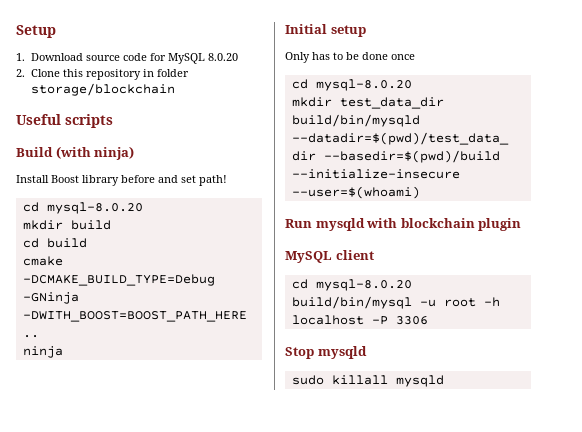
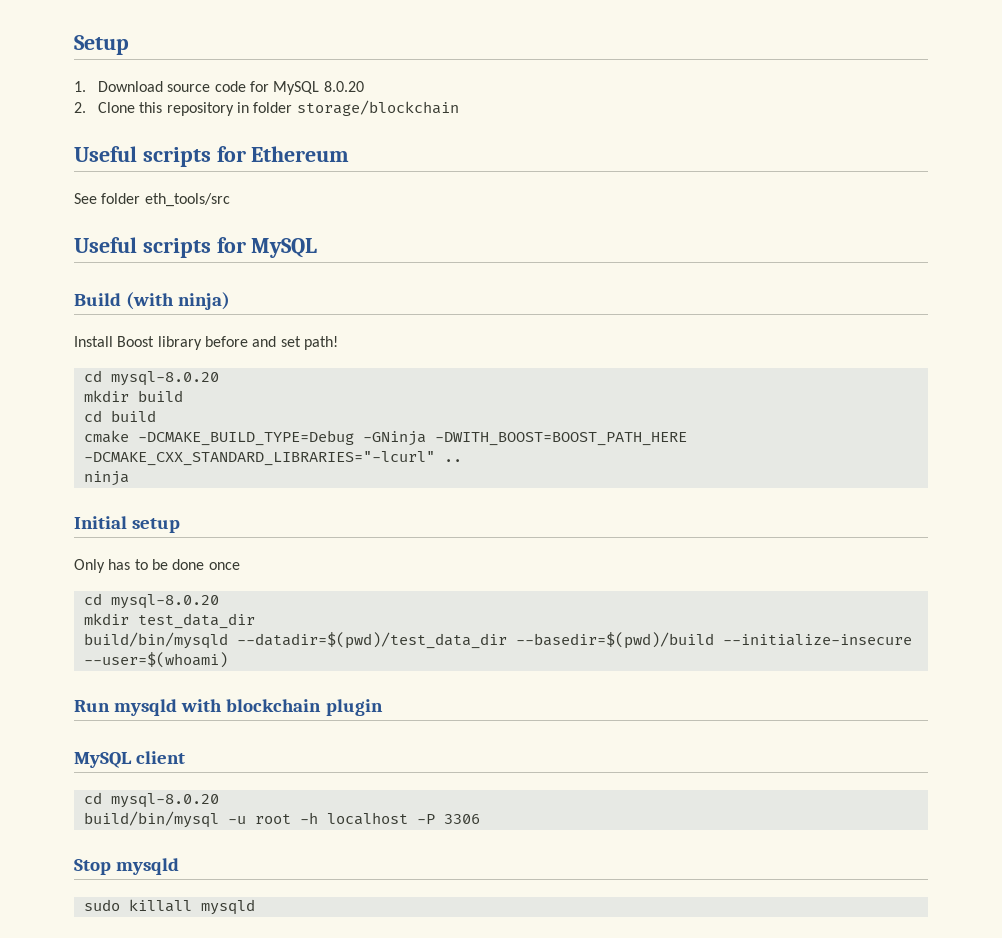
- Useful scripts
+ Useful scripts for Ethereum
+ See folder eth_tools/src
+ Useful scripts for MySQL
- cmake -DCMAKE_BUILD_TYPE=Debug -GNinja -DWITH_BOOST=BOOST_PATH_HERE ..
+ cmake -DCMAKE_BUILD_TYPE=Debug -GNinja -DWITH_BOOST=BOOST_PATH_HERE -DCMAKE_CXX_STANDARD_LIBRARIES="-lcurl" ..

